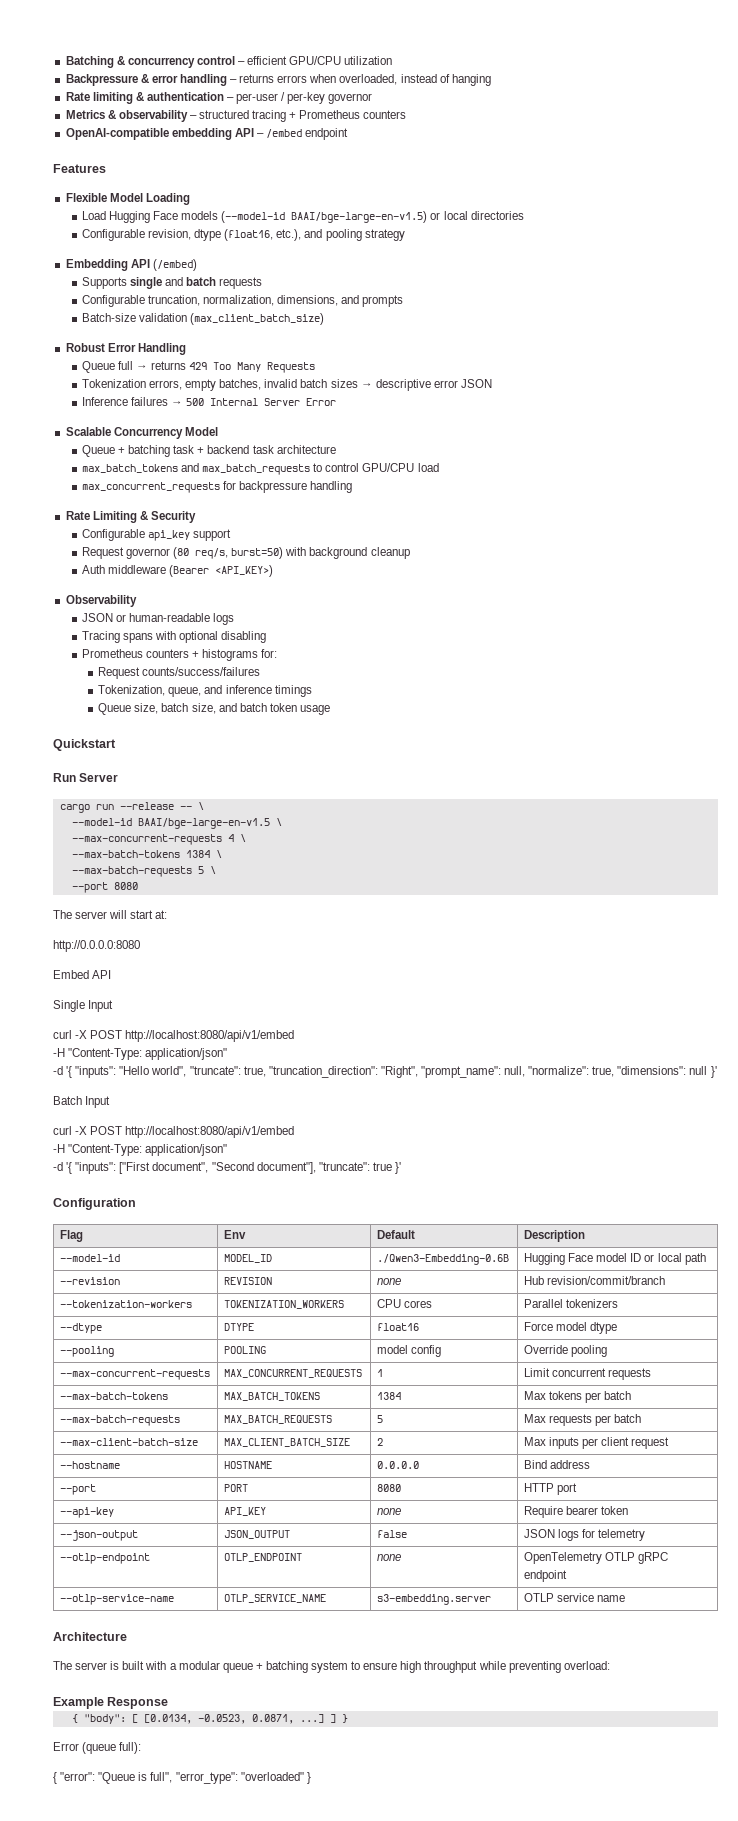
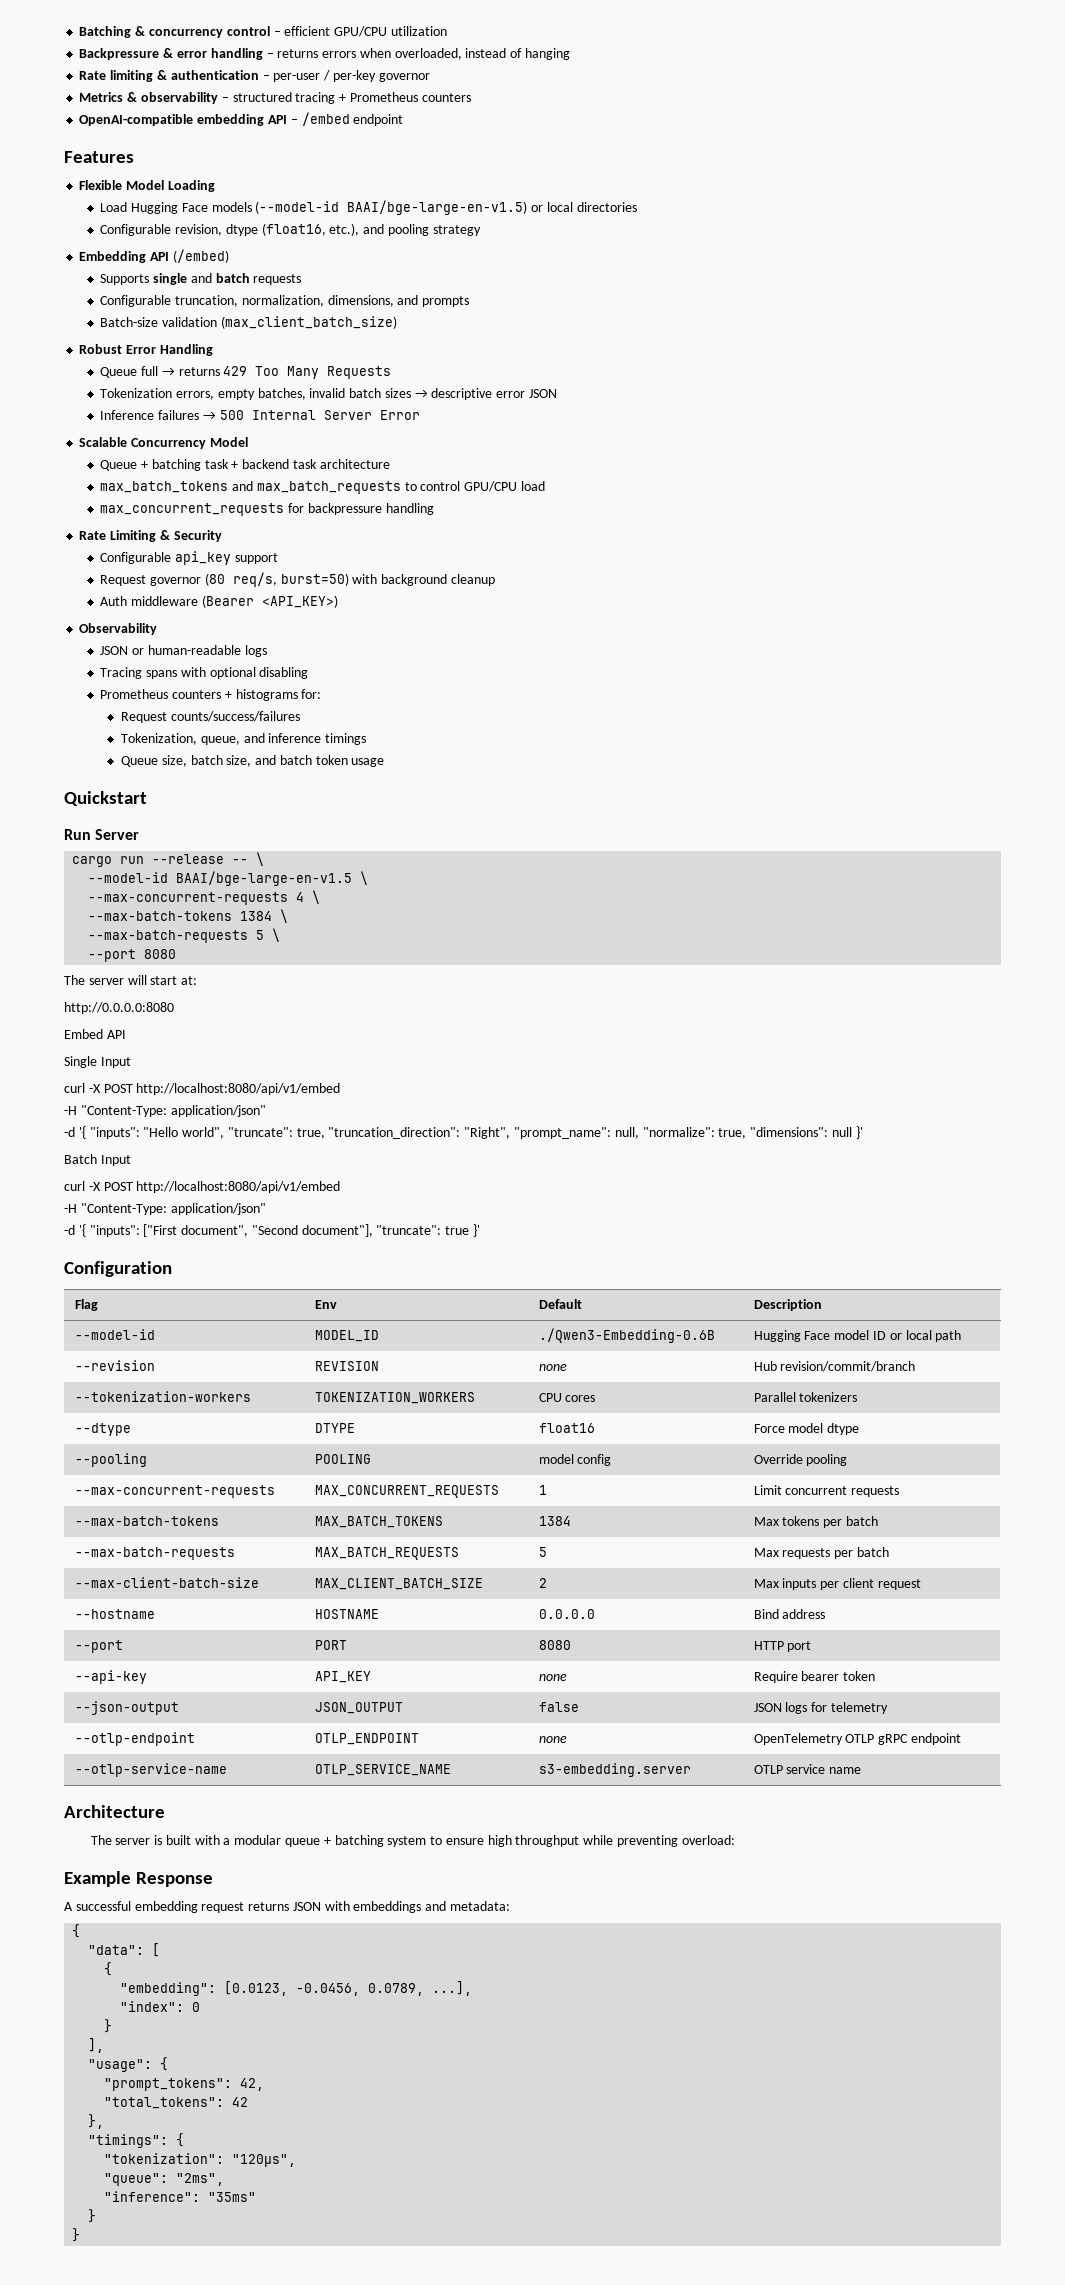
- { "body": [ [0.0134, -0.0523, 0.0871, ...] ] }
- Error (queue full):
- { "error": "Queue is full", "error_type": "overloaded" }
+ A successful embedding request returns JSON with embeddings and metadata:
+ {
+ "data": [
+ {
+ "embedding": [0.0123, -0.0456, 0.0789, ...],
+ "index": 0
+ }
+ ],
+ "usage": {
+ "prompt_tokens": 42,
+ "total_tokens": 42
+ },
+ "timings": {
+ "tokenization": "120µs",
+ "queue": "2ms",
+ "inference": "35ms"
+ }
+ }

